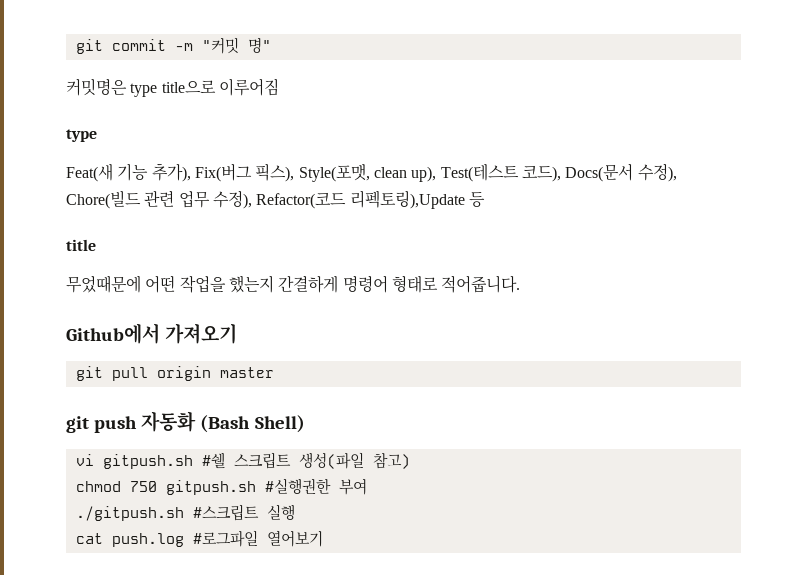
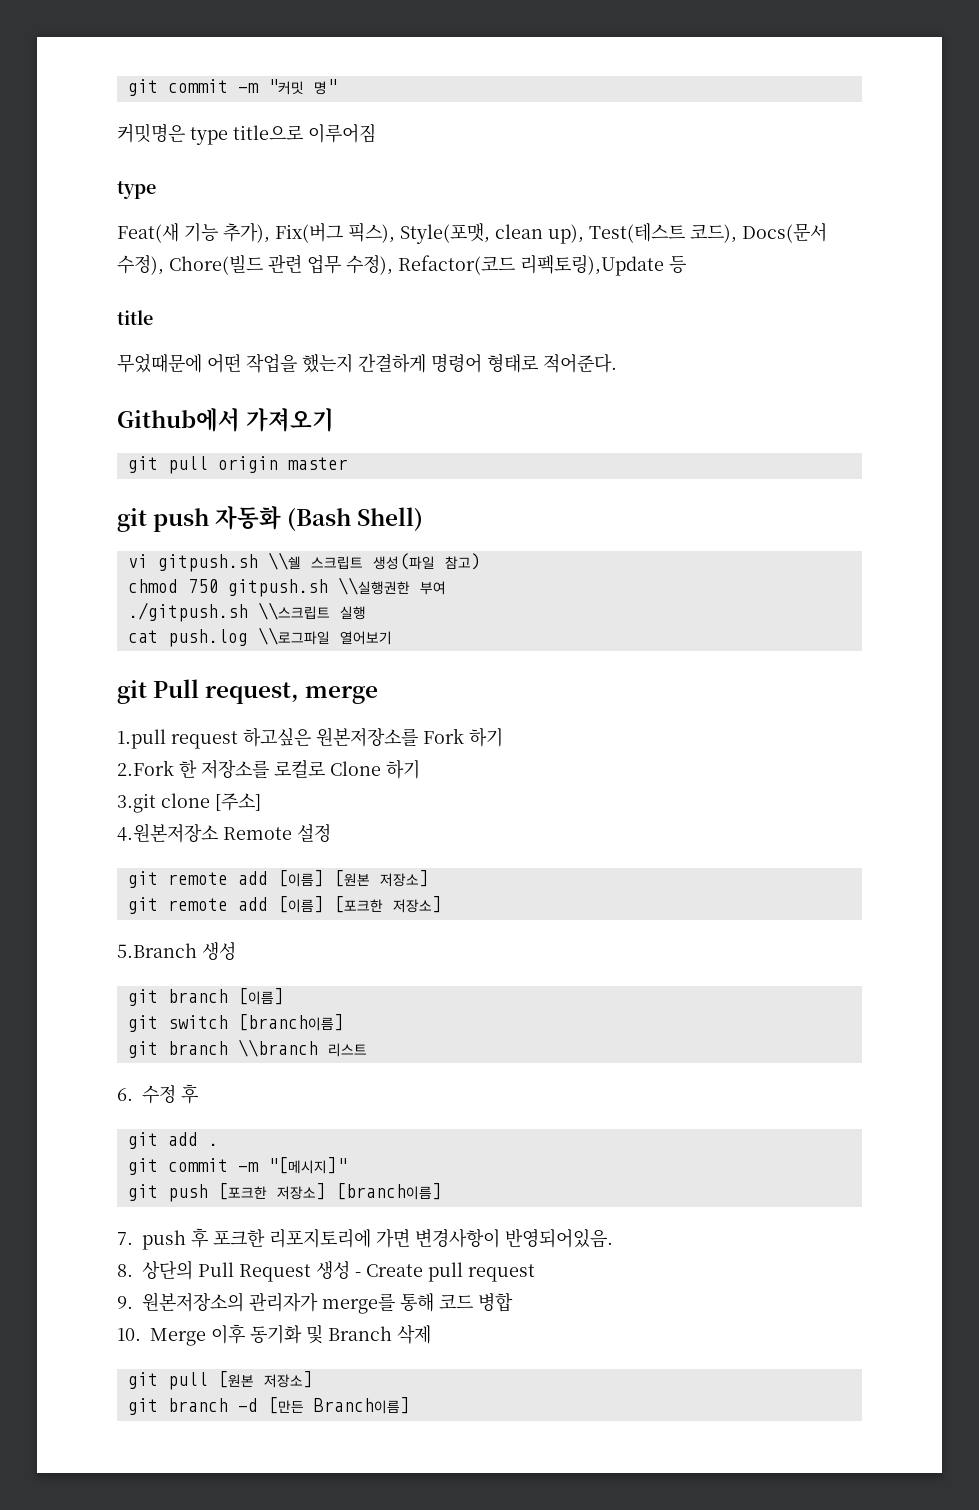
- 무었때문에 어떤 작업을 했는지 간결하게 명령어 형태로 적어줍니다.
+ 무었때문에 어떤 작업을 했는지 간결하게 명령어 형태로 적어준다.
- vi gitpush.sh #쉘 스크립트 생성(파일 참고)
+ vi gitpush.sh \\쉘 스크립트 생성(파일 참고)
- chmod 750 gitpush.sh #실행권한 부여
+ chmod 750 gitpush.sh \\실행권한 부여
- ./gitpush.sh #스크립트 실행
+ ./gitpush.sh \\스크립트 실행
- cat push.log #로그파일 열어보기
+ cat push.log \\로그파일 열어보기
+ git Pull request, merge
+ 1.pull request 하고싶은 원본저장소를 Fork 하기
+ 2.Fork 한 저장소를 로컬로 Clone 하기
+ 3.git clone [주소]
+ 4.원본저장소 Remote 설정
+ git remote add [이름] [원본 저장소]
+ git remote add [이름] [포크한 저장소]
+ 5.Branch 생성
+ git branch [이름]
+ git switch [branch이름]
+ git branch \\branch 리스트
+ 6. 수정 후
+ git add .
+ git commit -m "[메시지]"
+ git push [포크한 저장소] [branch이름]
+ 7. push 후 포크한 리포지토리에 가면 변경사항이 반영되어있음.
+ 8. 상단의 Pull Request 생성 - Create pull request
+ 9. 원본저장소의 관리자가 merge를 통해 코드 병합
+ 10. Merge 이후 동기화 및 Branch 삭제
+ git pull [원본 저장소]
+ git branch -d [만든 Branch이름]

